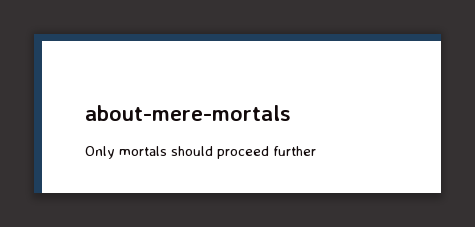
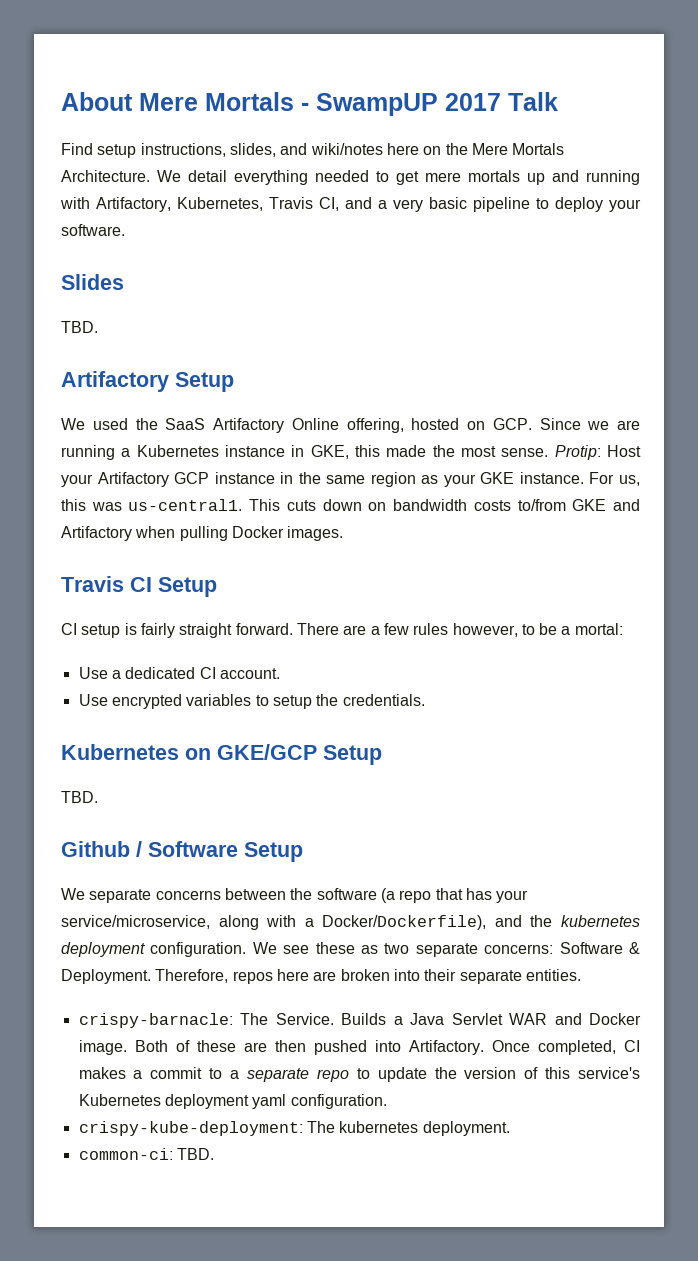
- about-mere-mortals
- Only mortals should proceed further
+ About Mere Mortals - SwampUP 2017 Talk
+ Find setup instructions, slides, and wiki/notes here on the Mere Mortals Architecture. We detail everything needed to get mere mortals up and running with Artifactory, Kubernetes, Travis CI, and a very basic pipeline to deploy your software.
+ Slides
+ TBD.
+ Artifactory Setup
+ We used the SaaS Artifactory Online offering, hosted on GCP. Since we are running a Kubernetes instance in GKE, this made the most sense. Protip: Host your Artifactory GCP instance in the same region as your GKE instance. For us, this was us-central1. This cuts down on bandwidth costs to/from GKE and Artifactory when pulling Docker images.
+ Travis CI Setup
+ CI setup is fairly straight forward. There are a few rules however, to be a mortal:
+ Use a dedicated CI account.
+ Use encrypted variables to setup the credentials.
+ Kubernetes on GKE/GCP Setup
+ TBD.
+ Github / Software Setup
+ We separate concerns between the software (a repo that has your service/microservice, along with a Docker/Dockerfile), and the kubernetes deployment configuration. We see these as two separate concerns: Software & Deployment. Therefore, repos here are broken into their separate entities.
+ crispy-barnacle: The Service. Builds a Java Servlet WAR and Docker image. Both of these are then pushed into Artifactory. Once completed, CI makes a commit to a separate repo to update the version of this service's Kubernetes deployment yaml configuration.
+ crispy-kube-deployment: The kubernetes deployment.
+ common-ci: TBD.

